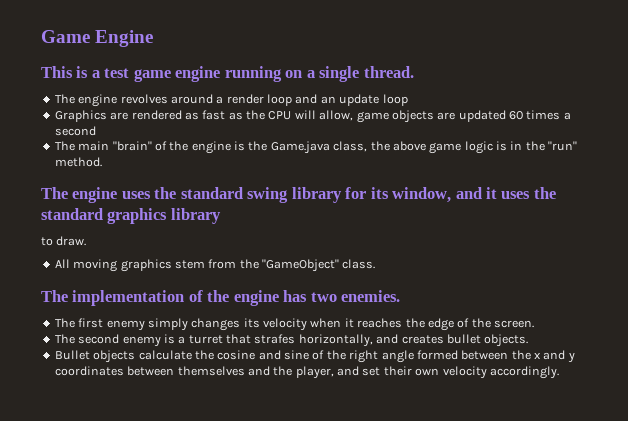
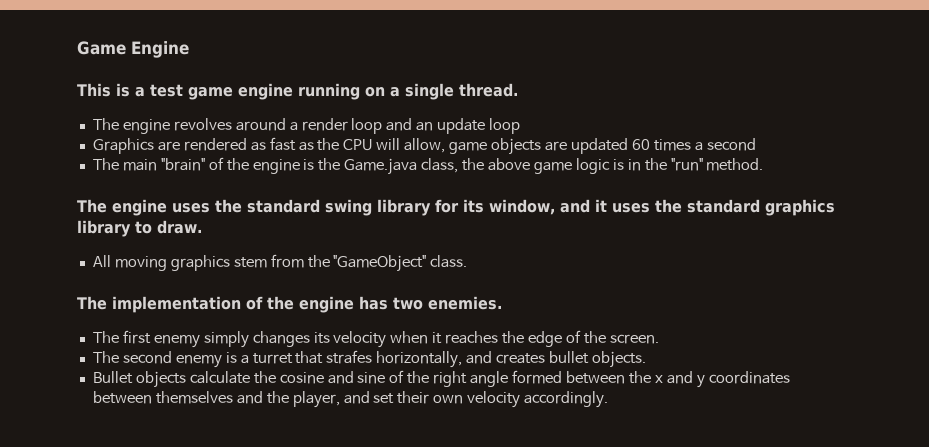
- The engine uses the standard swing library for its window, and it uses the standard graphics library
- to draw.
+ The engine uses the standard swing library for its window, and it uses the standard graphics library to draw.

